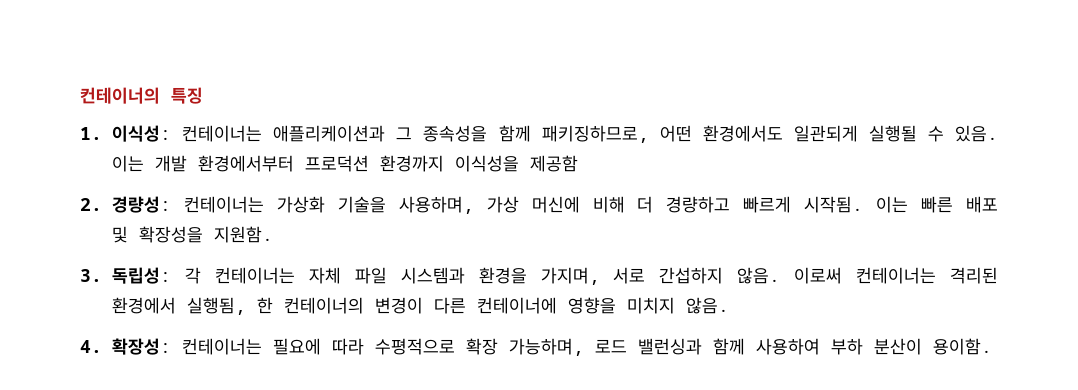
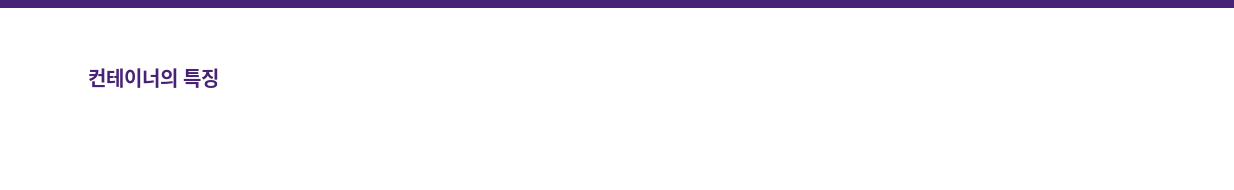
- 1. 이식성: 컨테이너는 애플리케이션과 그 종속성을 함께 패키징하므로, 어떤 환경에서도 일관되게 실행될 수 있음. 이는 개발 환경에서부터 프로덕션 환경까지 이식성을 제공함
- 2. 경량성: 컨테이너는 가상화 기술을 사용하며, 가상 머신에 비해 더 경량하고 빠르게 시작됨. 이는 빠른 배포 및 확장성을 지원함.
- 3. 독립성: 각 컨테이너는 자체 파일 시스템과 환경을 가지며, 서로 간섭하지 않음. 이로써 컨테이너는 격리된 환경에서 실행됨, 한 컨테이너의 변경이 다른 컨테이너에 영향을 미치지 않음.
- 4. 확장성: 컨테이너는 필요에 따라 수평적으로 확장 가능하며, 로드 밸런싱과 함께 사용하여 부하 분산이 용이함.

